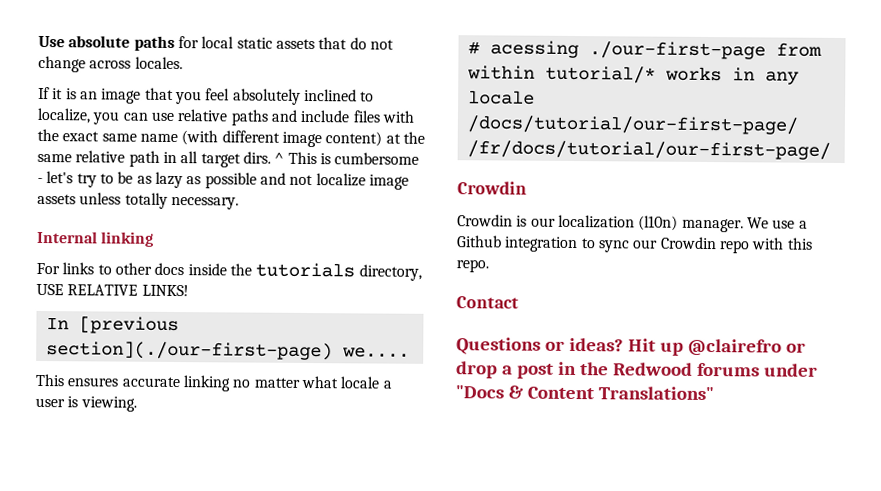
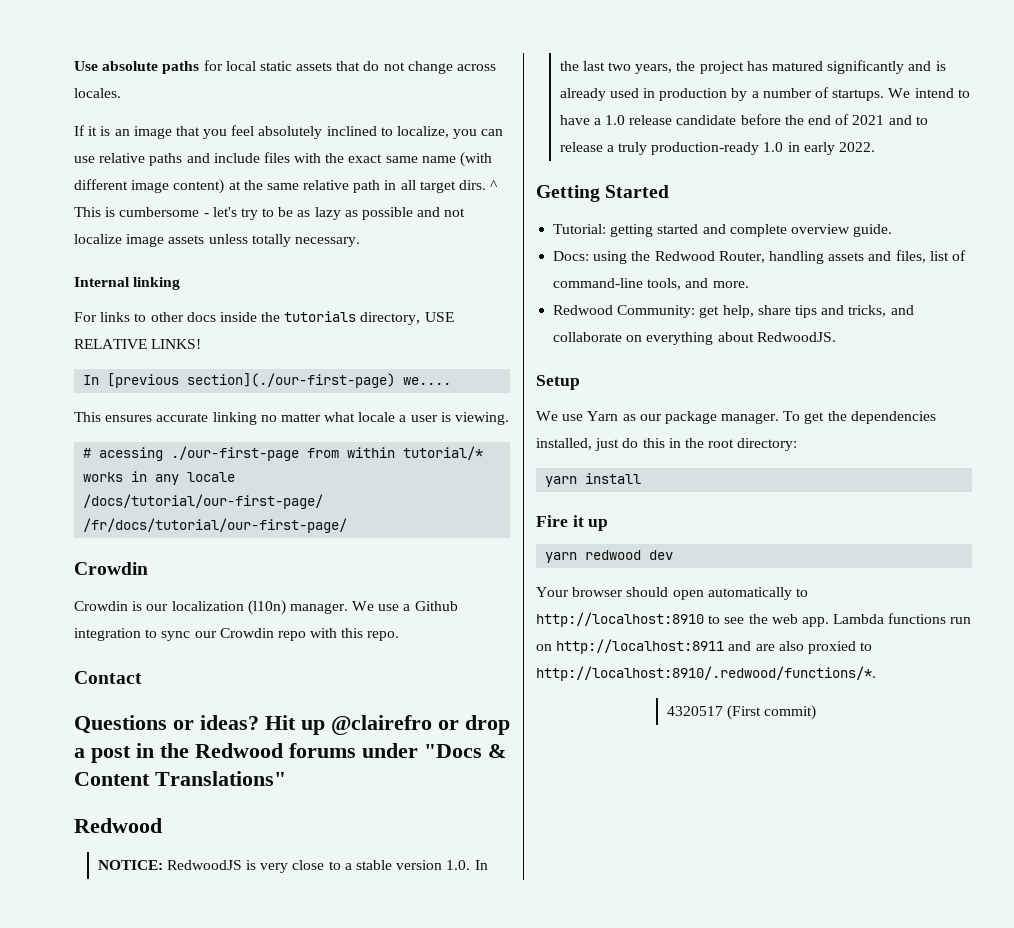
  Hit up @clairefro or drop a post in the Redwood forums under "Docs & Content Translations"
+ Redwood
+ NOTICE: RedwoodJS is very close to a stable version 1.0. In the last two years, the project has matured significantly and is already used in production by a number of startups. We intend to have a 1.0 release candidate before the end of 2021 and to release a truly production-ready 1.0 in early 2022.
+ Getting Started
+ Tutorial: getting started and complete overview guide.
+ Docs: using the Redwood Router, handling assets and files, list of command-line tools, and more.
+ Redwood Community: get help, share tips and tricks, and collaborate on everything about RedwoodJS.
+ Setup
+ We use Yarn as our package manager. To get the dependencies installed, just do this in the root directory:
+ yarn install
+ Fire it up
+ yarn redwood dev
+ Your browser should open automatically to http://localhost:8910 to see the web app. Lambda functions run on http://localhost:8911 and are also proxied to http://localhost:8910/.redwood/functions/*.
+ 4320517 (First commit)

